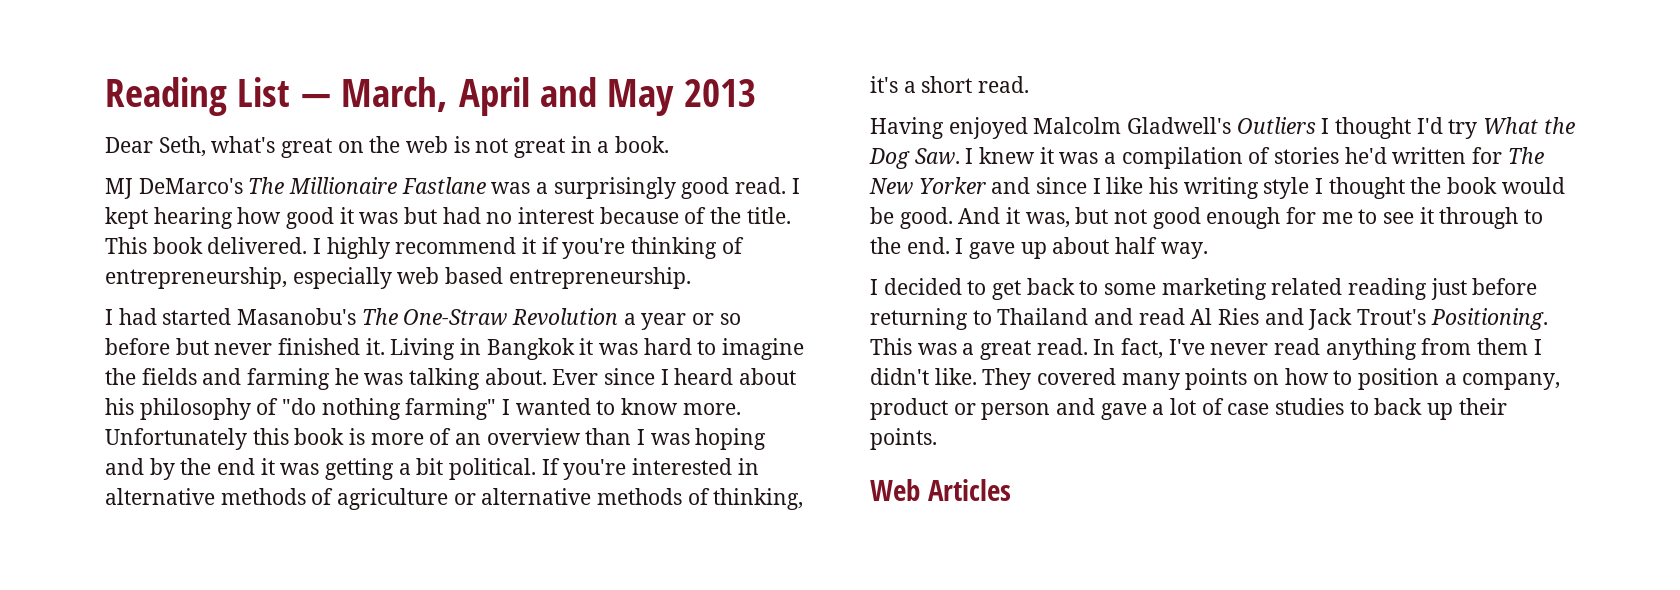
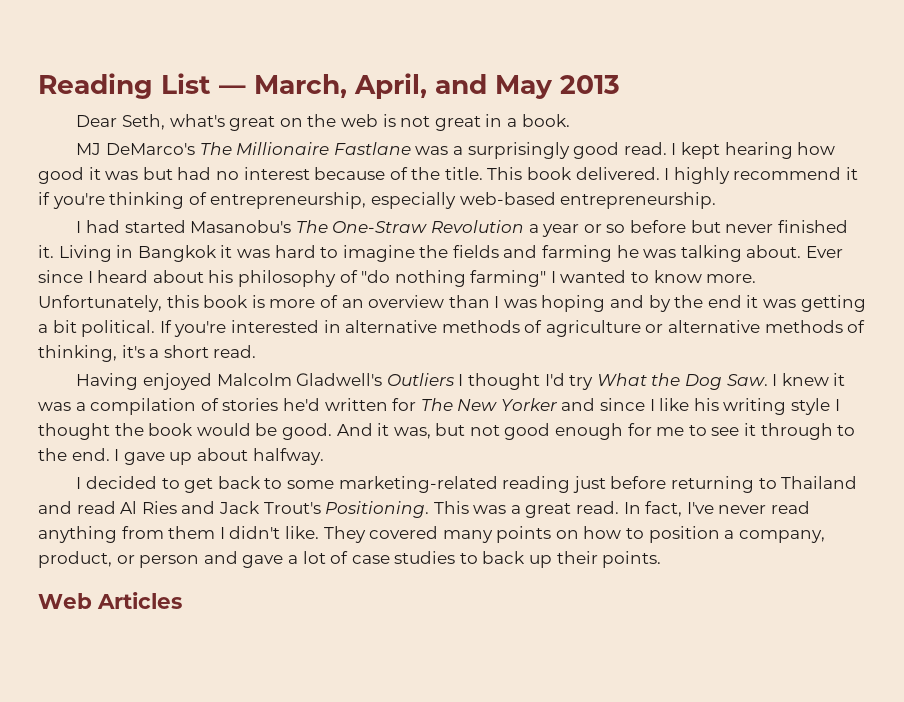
- Reading List — March, April and May 2013
+ Reading List — March, April, and May 2013
- I highly recommend it if you're thinking of entrepreneurship, especially web based entrepreneurship.
+ I highly recommend it if you're thinking of entrepreneurship, especially web-based entrepreneurship.
- Unfortunately this book is more of an overview than I was hoping and by the end it was getting a bit political.
+ Unfortunately, this book is more of an overview than I was hoping and by the end it was getting a bit political.
- I gave up about half way.
+ I gave up about halfway.
- I decided to get back to some marketing related reading just before returning to Thailand and read Al Ries and Jack Trout's Positioning.
+ I decided to get back to some marketing-related reading just before returning to Thailand and read Al Ries and Jack Trout's Positioning.
- They covered many points on how to position a company, product or person and gave a lot of case studies to back up their points.
+ They covered many points on how to position a company, product, or person and gave a lot of case studies to back up their points.

